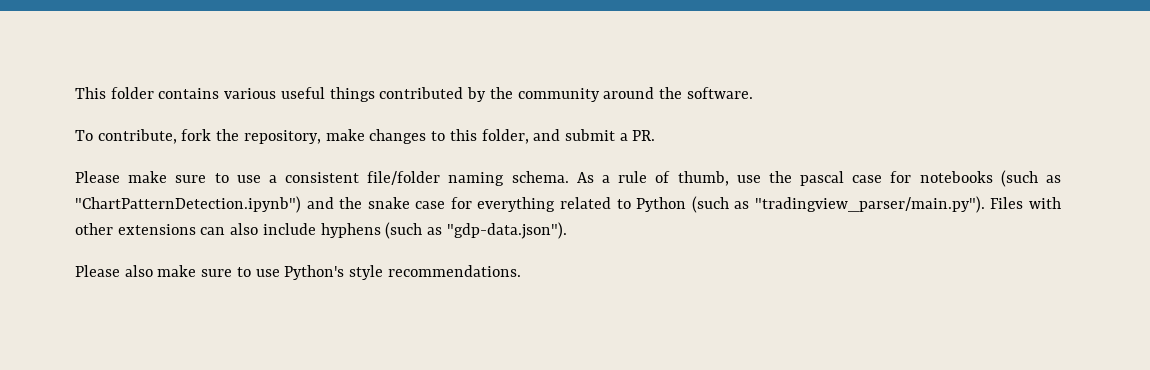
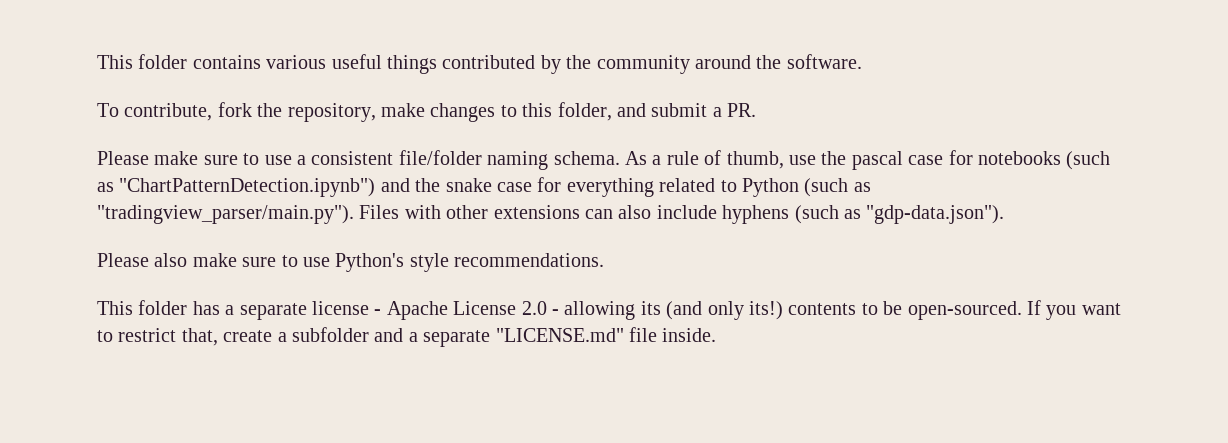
+ This folder has a separate license - Apache License 2.0 - allowing its (and only its!) contents to be open-sourced. If you want to restrict that, create a subfolder and a separate "LICENSE.md" file inside.

